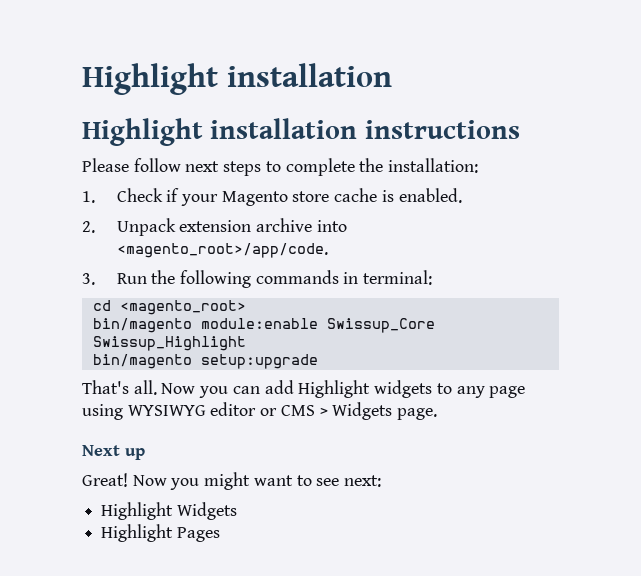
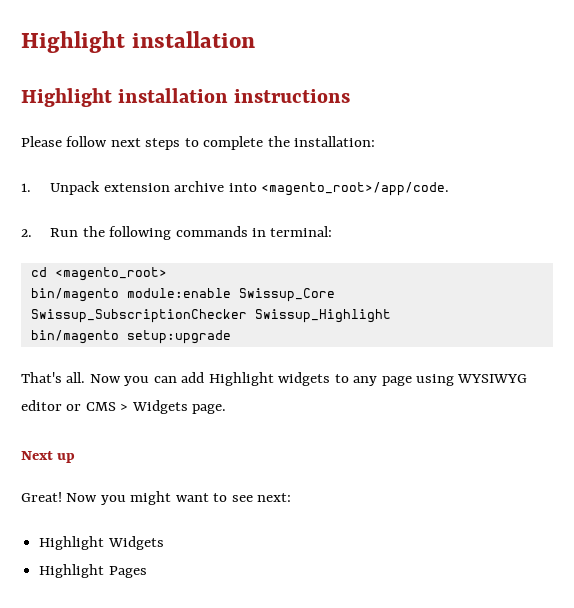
- 1. Check if your Magento store cache is enabled.
- 2. Unpack extension archive into <magento_root>/app/code.
+ 1. Unpack extension archive into <magento_root>/app/code.
- 3. Run the following commands in terminal:
+ 2. Run the following commands in terminal:
- bin/magento module:enable Swissup_Core Swissup_Highlight
+ bin/magento module:enable Swissup_Core Swissup_SubscriptionChecker Swissup_Highlight

